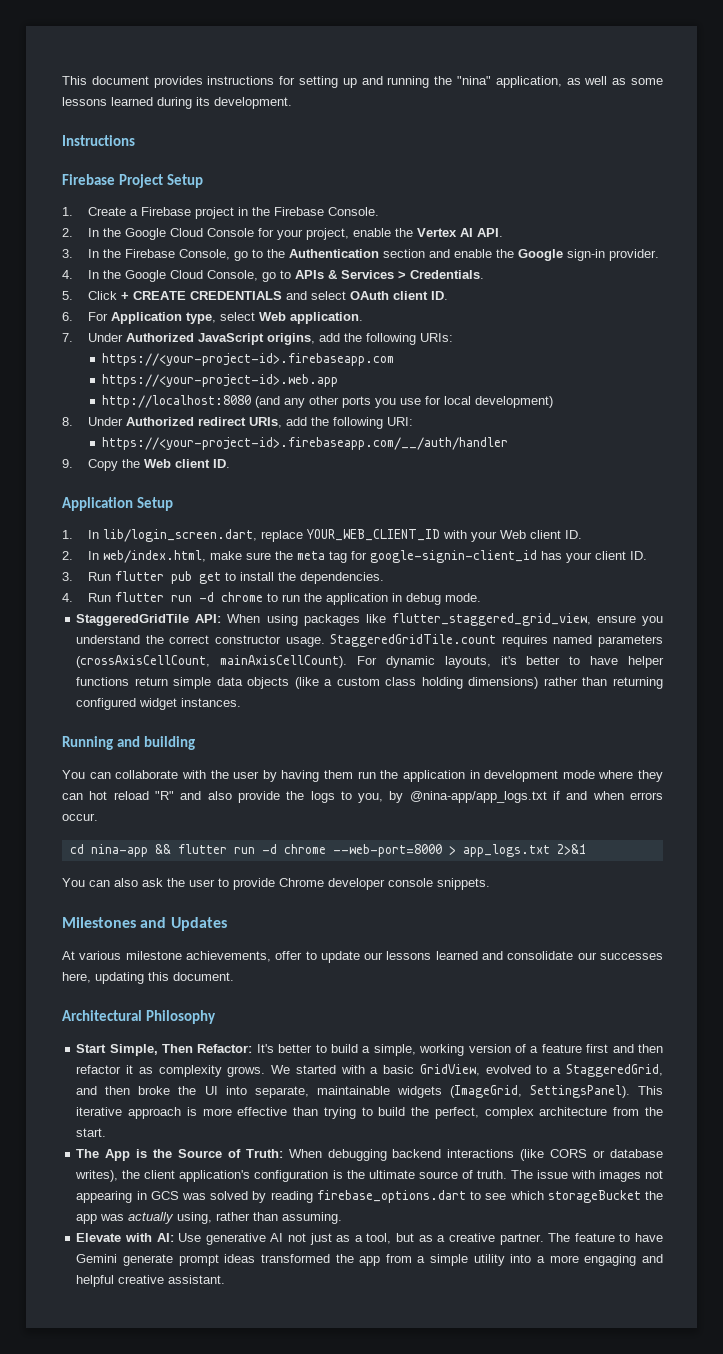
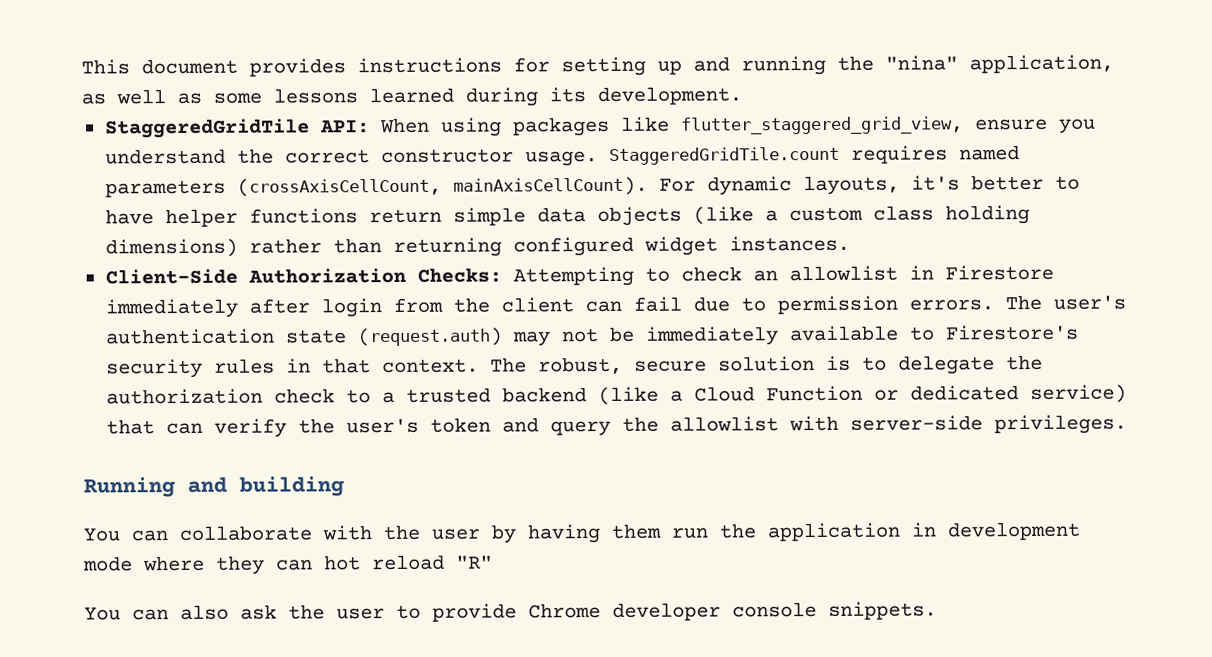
- Instructions
- Firebase Project Setup
- 1. Create a Firebase project in the Firebase Console.
- 2. In the Google Cloud Console for your project, enable the Vertex AI API.
- 3. In the Firebase Console, go to the Authentication section and enable the Google sign-in provider.
- 4. In the Google Cloud Console, go to APIs & Services > Credentials.
- 5. Click + CREATE CREDENTIALS and select OAuth client ID.
- 6. For Application type, select Web application.
- 7. Under Authorized JavaScript origins, add the following URIs:
- https://<your-project-id>.firebaseapp.com
- https://<your-project-id>.web.app
- http://localhost:8080 (and any other ports you use for local development)
- 8. Under Authorized redirect URIs, add the following URI:
- https://<your-project-id>.firebaseapp.com/__/auth/handler
- 9. Copy the Web client ID.
- Application Setup
- 1. In lib/login_screen.dart, replace YOUR_WEB_CLIENT_ID with your Web client ID.
- 2. In web/index.html, make sure the meta tag for google-signin-client_id has your client ID.
- 3. Run flutter pub get to install the dependencies.
- 4. Run flutter run -d chrome to run the application in debug mode.
+ Client-Side Authorization Checks: Attempting to check an allowlist in Firestore immediately after login from the client can fail due to permission errors. The user's authentication state (request.auth) may not be immediately available to Firestore's security rules in that context. The robust, secure solution is to delegate the authorization check to a trusted backend (like a Cloud Function or dedicated service) that can verify the user's token and query the allowlist with server-side privileges.
- You can collaborate with the user by having them run the application in development mode where they can hot reload "R" and also provide the logs to you, by @nina-app/app_logs.txt if and when errors occur.
- cd nina-app && flutter run -d chrome --web-port=8000 > app_logs.txt 2>&1
+ You can collaborate with the user by having them run the application in development mode where they can hot reload "R"
- Milestones and Updates
- At various milestone achievements, offer to update our lessons learned and consolidate our successes here, updating this document.
- Architectural Philosophy
- Start Simple, Then Refactor: It's better to build a simple, working version of a feature first and then refactor it as complexity grows. We started with a basic GridView, evolved to a StaggeredGrid, and then broke the UI into separate, maintainable widgets (ImageGrid, SettingsPanel). This iterative approach is more effective than trying to build the perfect, complex architecture from the start.
- The App is the Source of Truth: When debugging backend interactions (like CORS or database writes), the client application's configuration is the ultimate source of truth. The issue with images not appearing in GCS was solved by reading firebase_options.dart to see which storageBucket the app was actually using, rather than assuming.
- Elevate with AI: Use generative AI not just as a tool, but as a creative partner. The feature to have Gemini generate prompt ideas transformed the app from a simple utility into a more engaging and helpful creative assistant.

